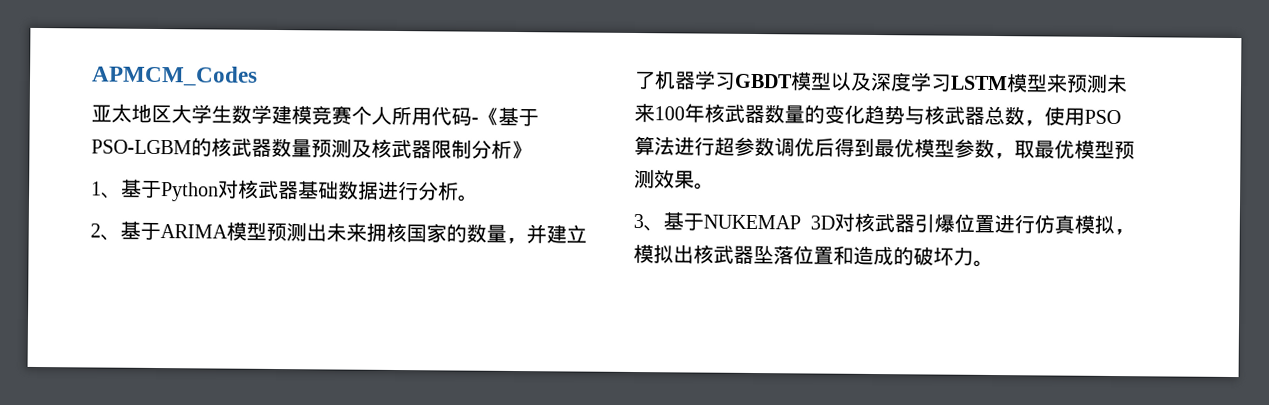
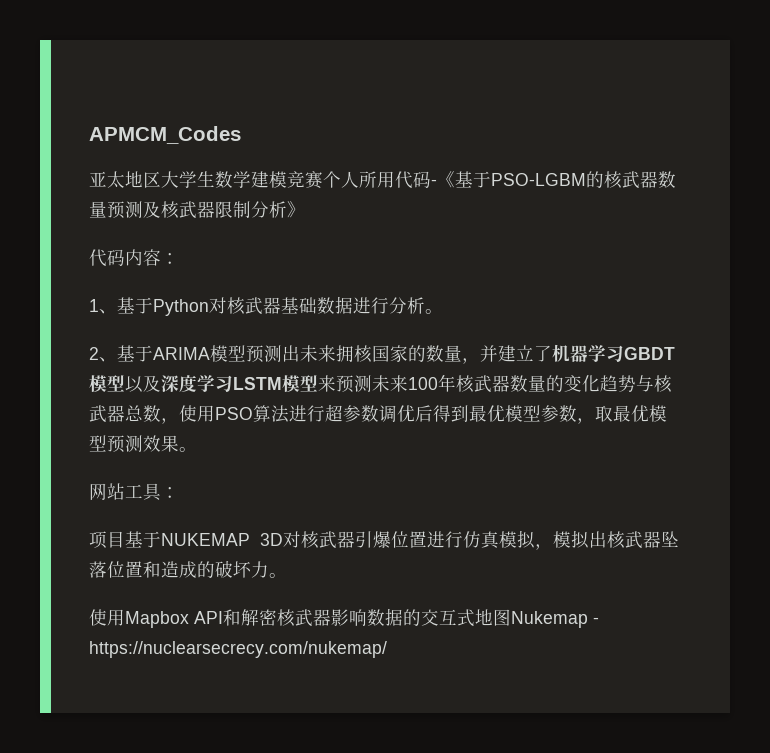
+ 代码内容：
- 3、基于NUKEMAP 3D对核武器引爆位置进行仿真模拟，模拟出核武器坠落位置和造成的破坏力。
+ 网站工具：
+ 项目基于NUKEMAP 3D对核武器引爆位置进行仿真模拟，模拟出核武器坠落位置和造成的破坏力。
+ 使用Mapbox API和解密核武器影响数据的交互式地图Nukemap - https://nuclearsecrecy.com/nukemap/

